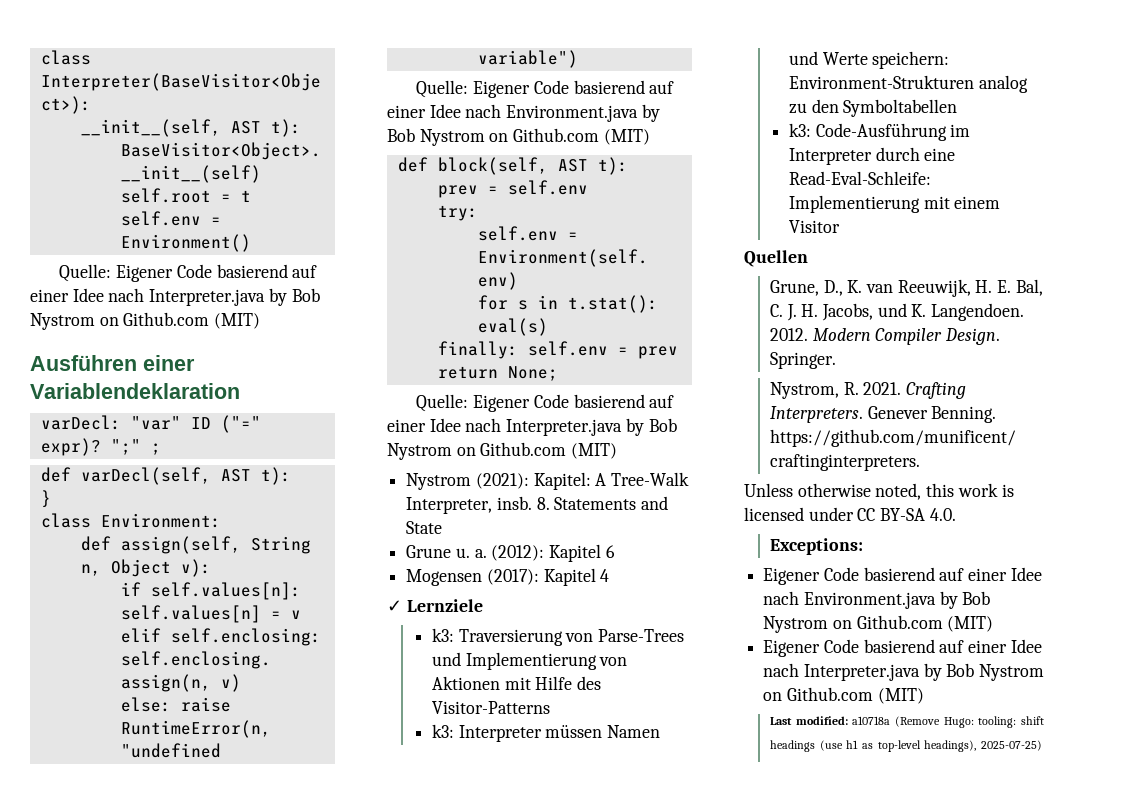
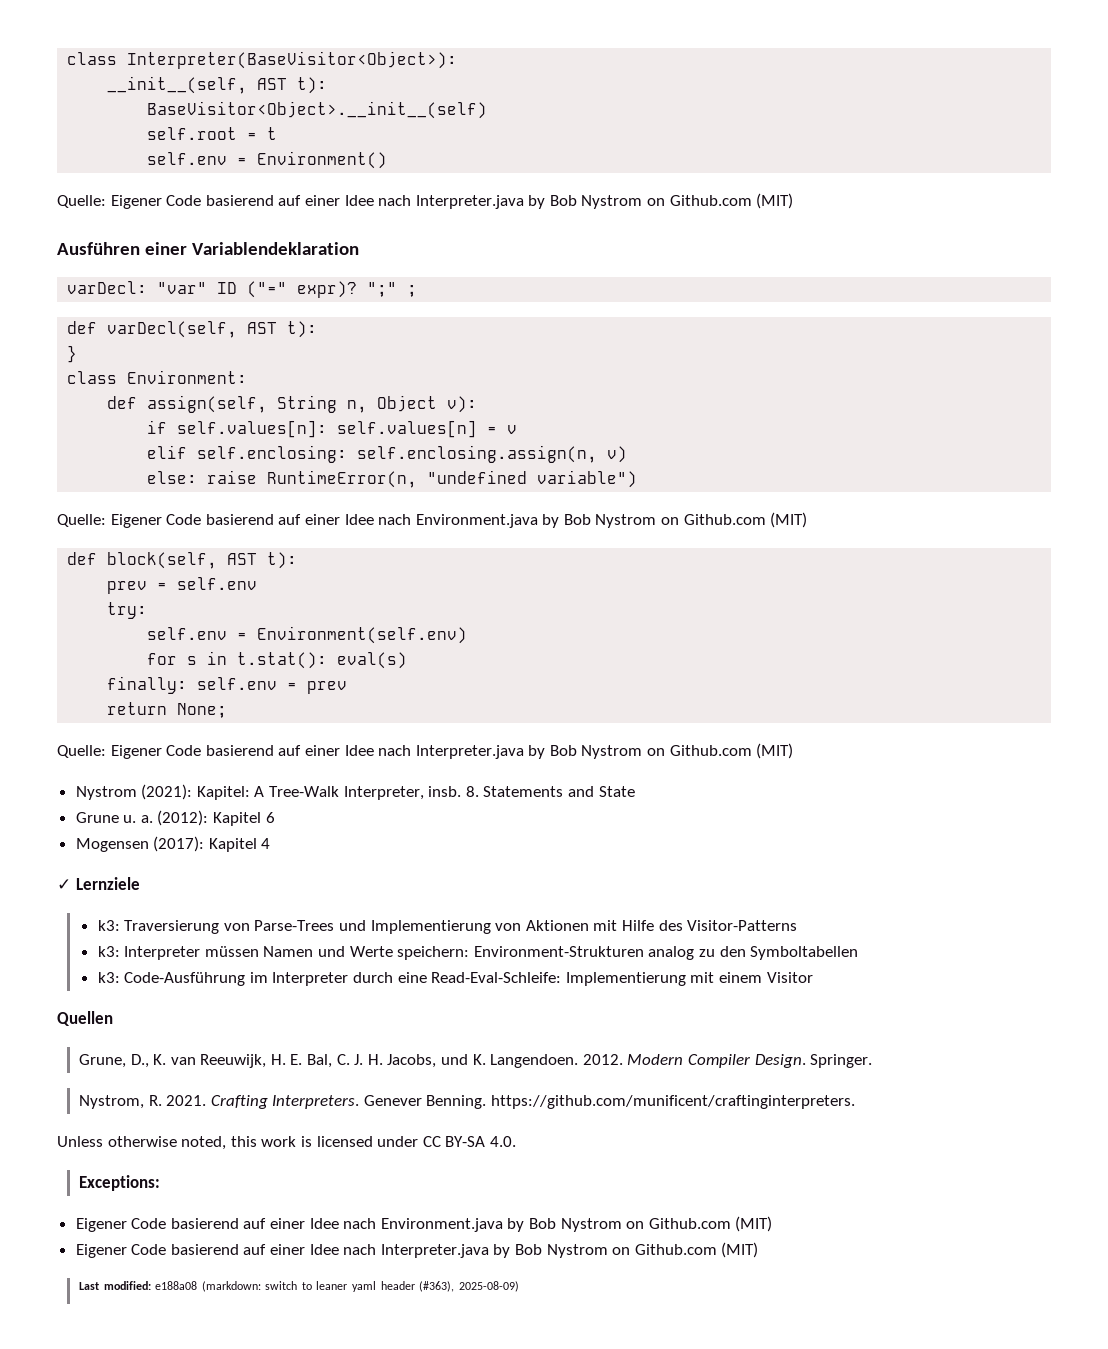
- Last modified: a10718a (Remove Hugo: tooling: shift headings (use h1 as top-level headings), 2025-07-25)
+ Last modified: e188a08 (markdown: switch to leaner yaml header (#363), 2025-08-09)

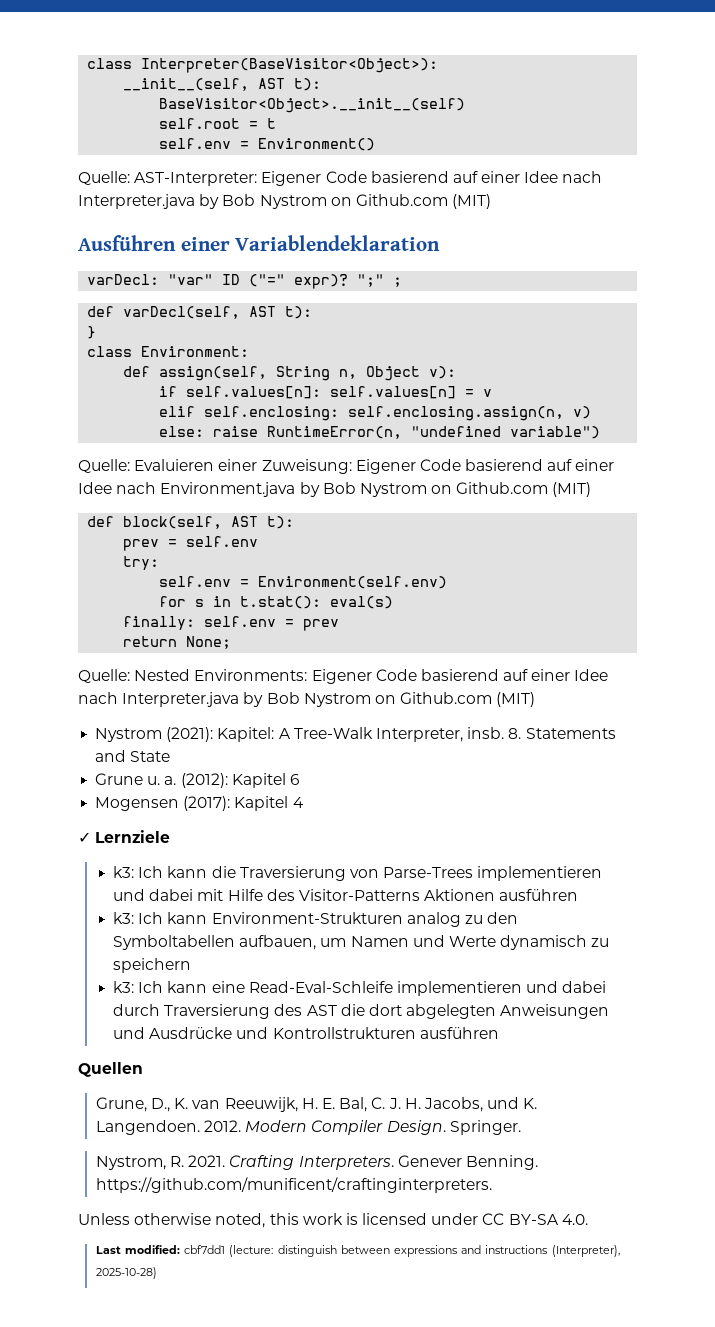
  self.env = Environment()
- Quelle: Eigener Code basierend auf einer Idee nach Interpreter.java by Bob Nystrom on Github.com (MIT)
+ Quelle: AST-Interpreter: Eigener Code basierend auf einer Idee nach Interpreter.java by Bob Nystrom on Github.com (MIT)
- Quelle: Eigener Code basierend auf einer Idee nach Environment.java by Bob Nystrom on Github.com (MIT)
+ Quelle: Evaluieren einer Zuweisung: Eigener Code basierend auf einer Idee nach Environment.java by Bob Nystrom on Github.com (MIT)
  return None;
- Quelle: Eigener Code basierend auf einer Idee nach Interpreter.java by Bob Nystrom on Github.com (MIT)
+ Quelle: Nested Environments: Eigener Code basierend auf einer Idee nach Interpreter.java by Bob Nystrom on Github.com (MIT)
- k3: Traversierung von Parse-Trees und Implementierung von Aktionen mit Hilfe des Visitor-Patterns
- k3: Interpreter müssen Namen und Werte speichern: Environment-Strukturen analog zu den Symboltabellen
- k3: Code-Ausführung im Interpreter durch eine Read-Eval-Schleife: Implementierung mit einem Visitor
+ k3: Ich kann die Traversierung von Parse-Trees implementieren und dabei mit Hilfe des Visitor-Patterns Aktionen ausführen
+ k3: Ich kann Environment-Strukturen analog zu den Symboltabellen aufbauen, um Namen und Werte dynamisch zu speichern
+ k3: Ich kann eine Read-Eval-Schleife implementieren und dabei durch Traversierung des AST die dort abgelegten Anweisungen und Ausdrücke und Kontrollstrukturen ausführen
- Exceptions:
- Eigener Code basierend auf einer Idee nach Environment.java by Bob Nystrom on Github.com (MIT)
- Eigener Code basierend auf einer Idee nach Interpreter.java by Bob Nystrom on Github.com (MIT)
- Last modified: e188a08 (markdown: switch to leaner yaml header (#363), 2025-08-09)
+ Last modified: cbf7dd1 (lecture: distinguish between expressions and instructions (Interpreter), 2025-10-28)

